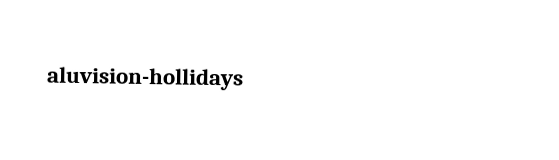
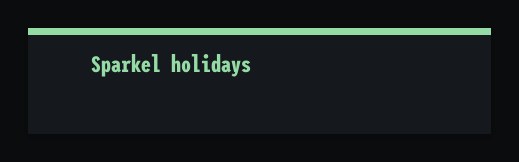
- aluvision-hollidays
+ Sparkel holidays

